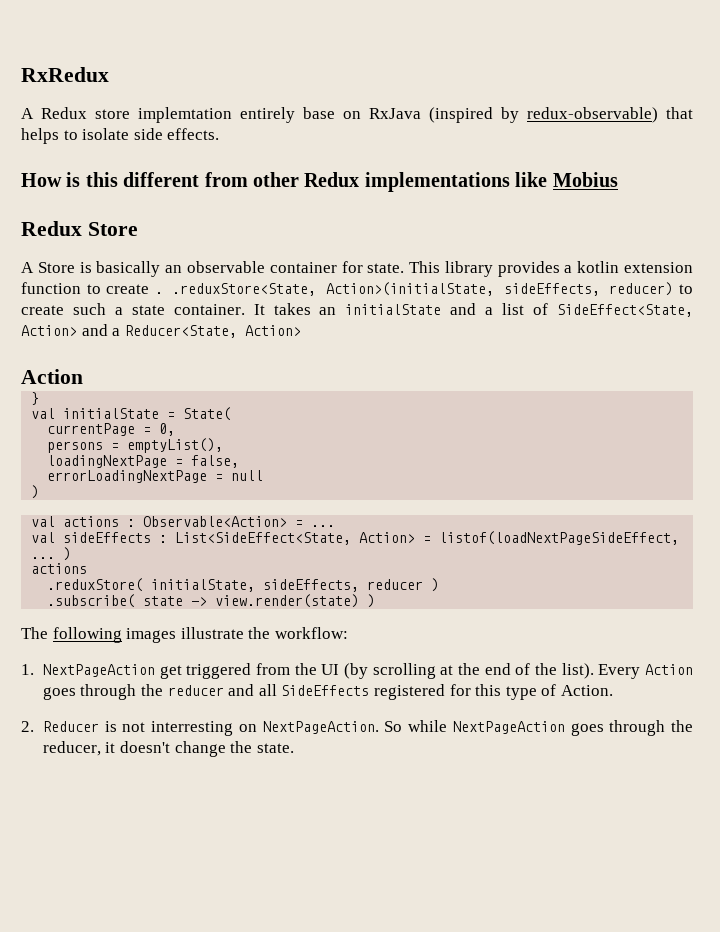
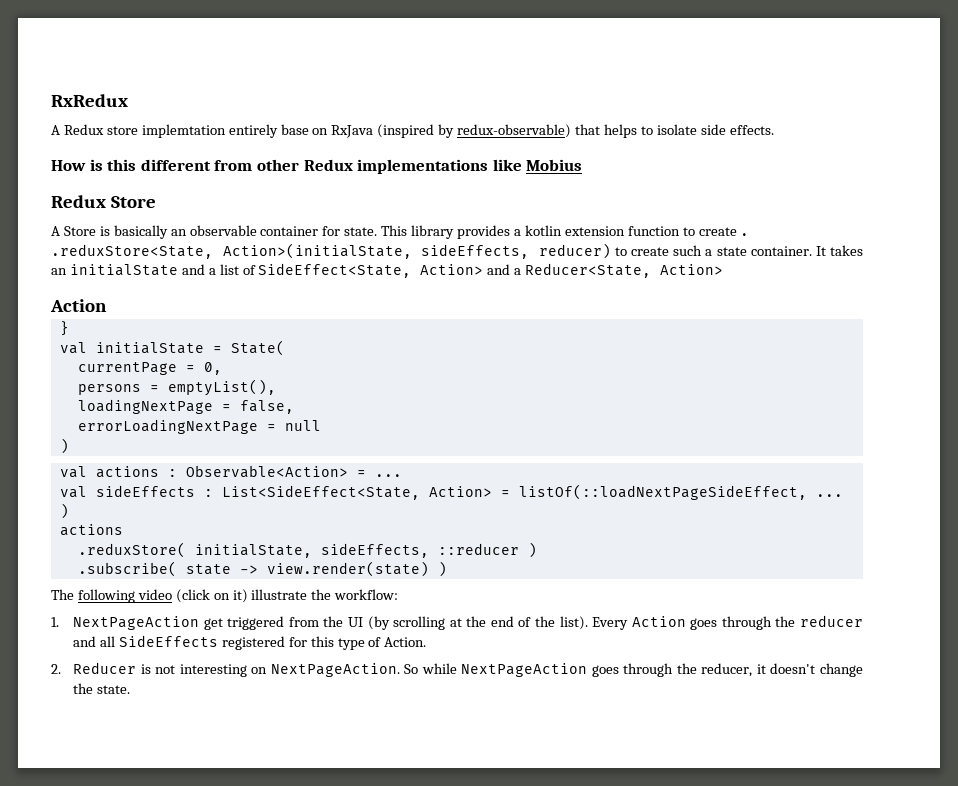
- val sideEffects : List<SideEffect<State, Action> = listof(loadNextPageSideEffect, ... )
+ val sideEffects : List<SideEffect<State, Action> = listOf(::loadNextPageSideEffect, ... )
- .reduxStore( initialState, sideEffects, reducer )
+ .reduxStore( initialState, sideEffects, ::reducer )
- The following images illustrate the workflow:
+ The following video (click on it) illustrate the workflow:
- 2. Reducer is not interresting on NextPageAction.
+ 2. Reducer is not interesting on NextPageAction.

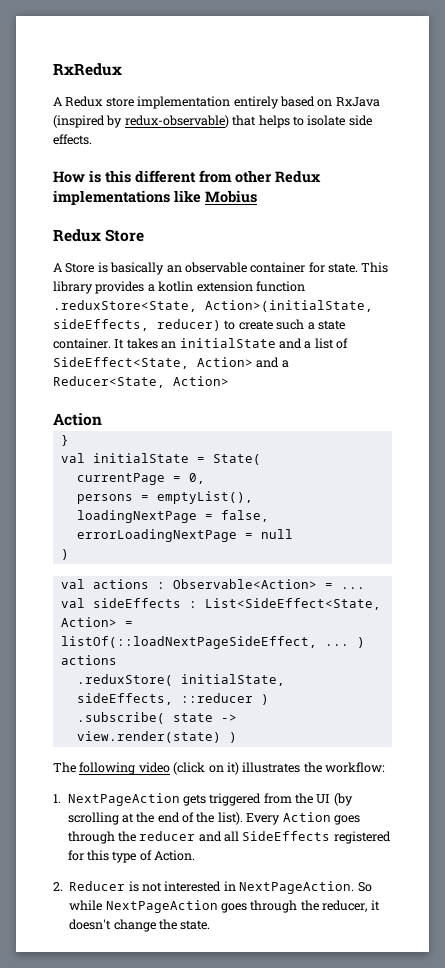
- A Redux store implemtation entirely base on RxJava (inspired by redux-observable) that helps to isolate side effects.
+ A Redux store implementation entirely based on RxJava (inspired by redux-observable) that helps to isolate side effects.
- This library provides a kotlin extension function to create . .reduxStore<State, Action>(initialState, sideEffects, reducer) to create such a state container.
+ This library provides a kotlin extension function .reduxStore<State, Action>(initialState, sideEffects, reducer) to create such a state container.
- The following video (click on it) illustrate the workflow:
+ The following video (click on it) illustrates the workflow:
- 1. NextPageAction get triggered from the UI (by scrolling at the end of the list).
+ 1. NextPageAction gets triggered from the UI (by scrolling at the end of the list).
- 2. Reducer is not interesting on NextPageAction.
+ 2. Reducer is not interested in NextPageAction.

